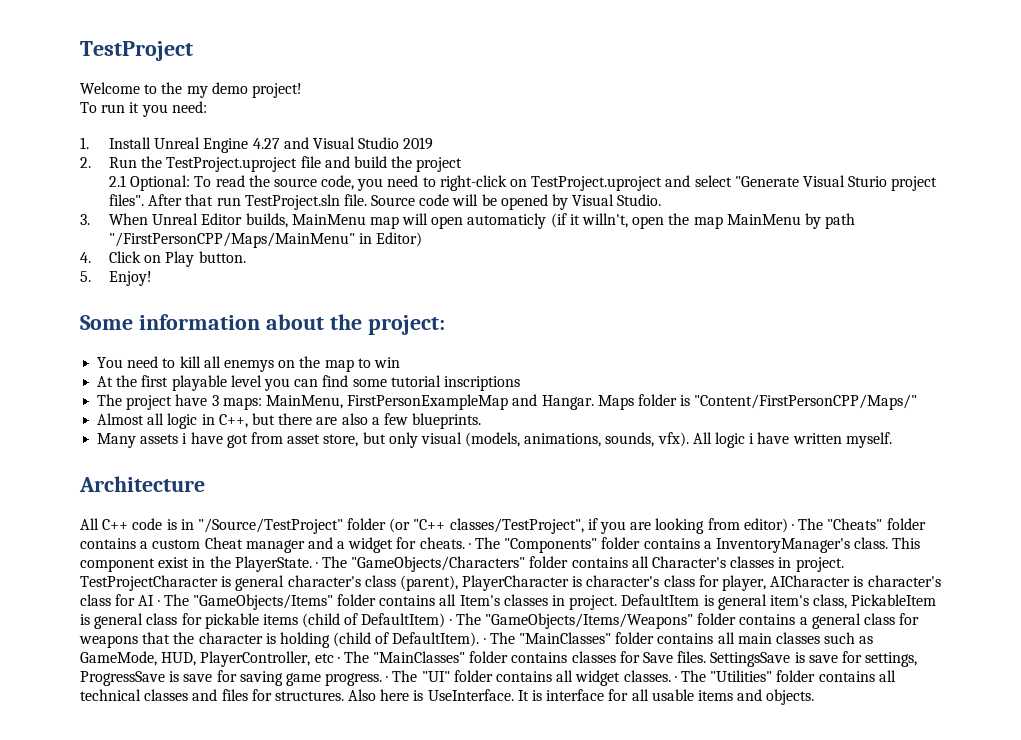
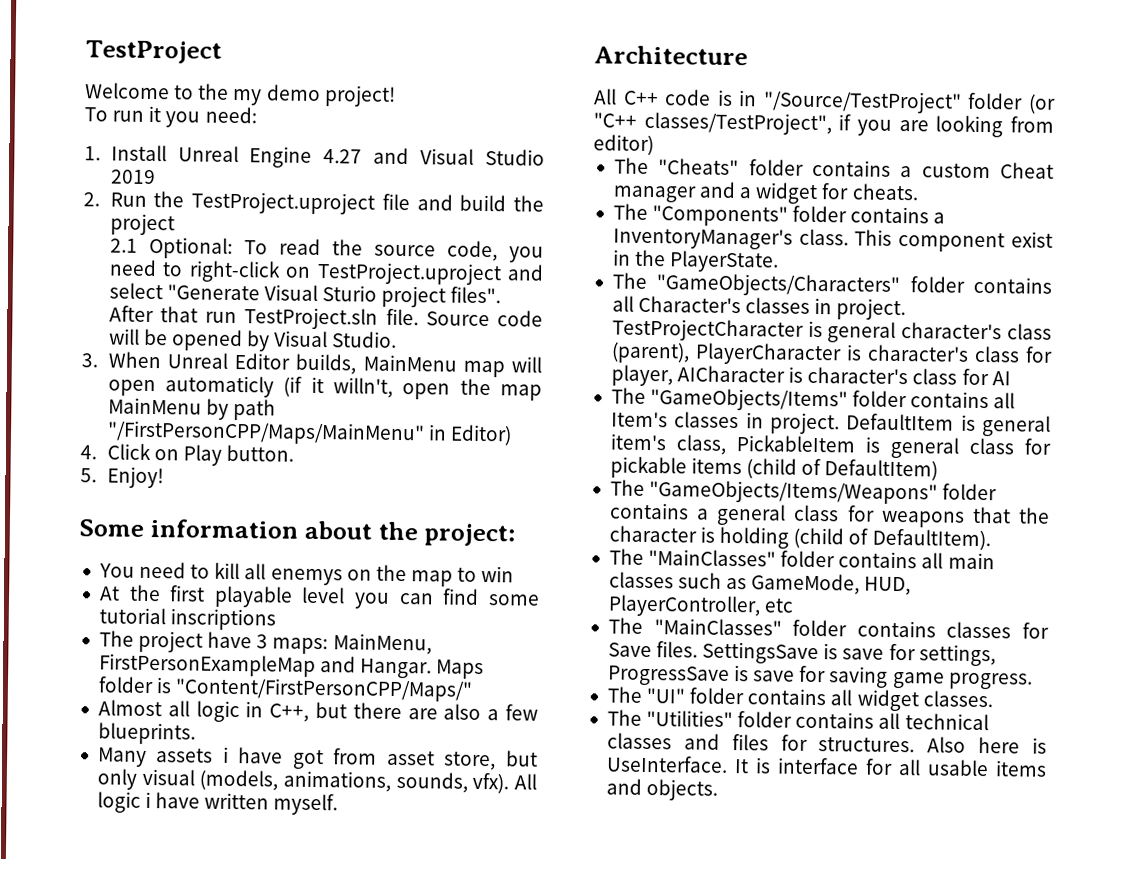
- All C++ code is in "/Source/TestProject" folder (or "C++ classes/TestProject", if you are looking from editor) · The "Cheats" folder contains a custom Cheat manager and a widget for cheats. · The "Components" folder contains a InventoryManager's class.
+ All C++ code is in "/Source/TestProject" folder (or "C++ classes/TestProject", if you are looking from editor)
+ The "Cheats" folder contains a custom Cheat manager and a widget for cheats.
+ The "Components" folder contains a InventoryManager's class.
- This component exist in the PlayerState. · The "GameObjects/Characters" folder contains all Character's classes in project.
+ This component exist in the PlayerState.
+ The "GameObjects/Characters" folder contains all Character's classes in project.
- TestProjectCharacter is general character's class (parent), PlayerCharacter is character's class for player, AICharacter is character's class for AI · The "GameObjects/Items" folder contains all Item's classes in project.
+ TestProjectCharacter is general character's class (parent), PlayerCharacter is character's class for player, AICharacter is character's class for AI
+ The "GameObjects/Items" folder contains all Item's classes in project.
- DefaultItem is general item's class, PickableItem is general class for pickable items (child of DefaultItem) · The "GameObjects/Items/Weapons" folder contains a general class for weapons that the character is holding (child of DefaultItem). · The "MainClasses" folder contains all main classes such as GameMode, HUD, PlayerController, etc · The "MainClasses" folder contains classes for Save files.
+ DefaultItem is general item's class, PickableItem is general class for pickable items (child of DefaultItem)
+ The "GameObjects/Items/Weapons" folder contains a general class for weapons that the character is holding (child of DefaultItem).
+ The "MainClasses" folder contains all main classes such as GameMode, HUD, PlayerController, etc
+ The "MainClasses" folder contains classes for Save files.
- SettingsSave is save for settings, ProgressSave is save for saving game progress. · The "UI" folder contains all widget classes. · The "Utilities" folder contains all technical classes and files for structures.
+ SettingsSave is save for settings, ProgressSave is save for saving game progress.
+ The "UI" folder contains all widget classes.
+ The "Utilities" folder contains all technical classes and files for structures.

